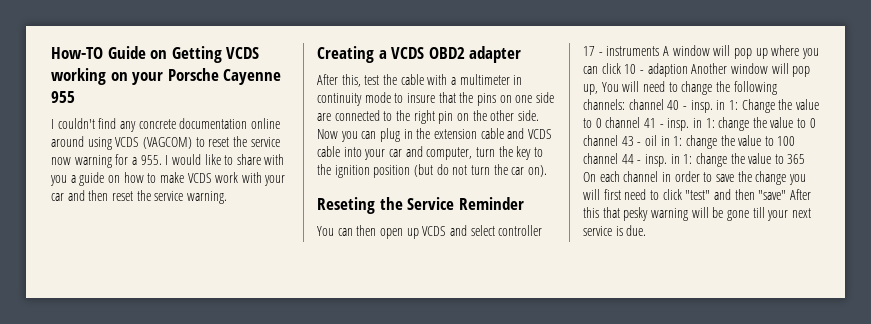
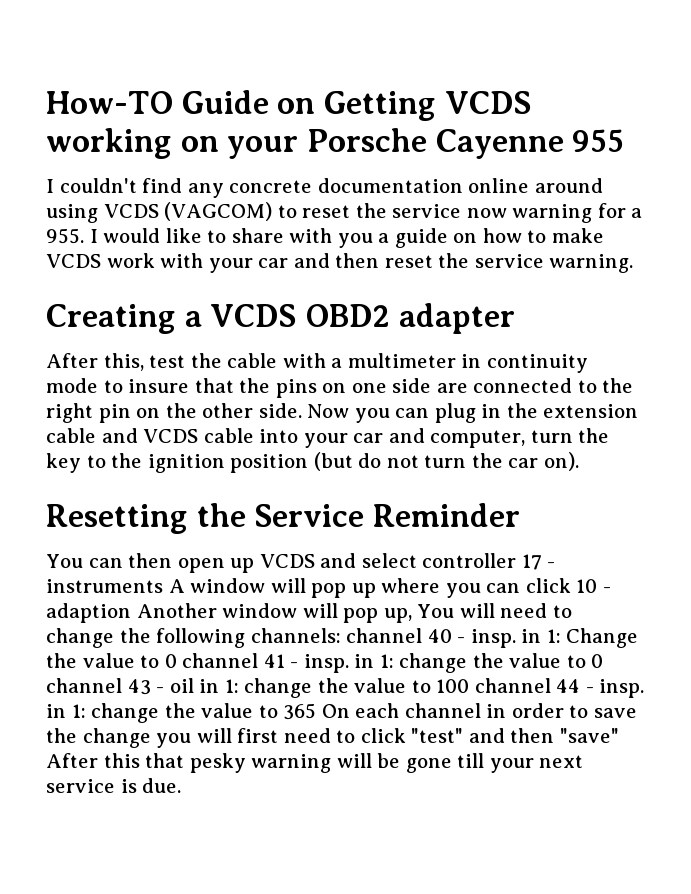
- Reseting the Service Reminder
+ Resetting the Service Reminder

